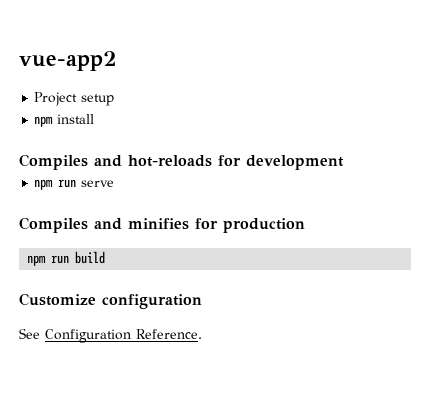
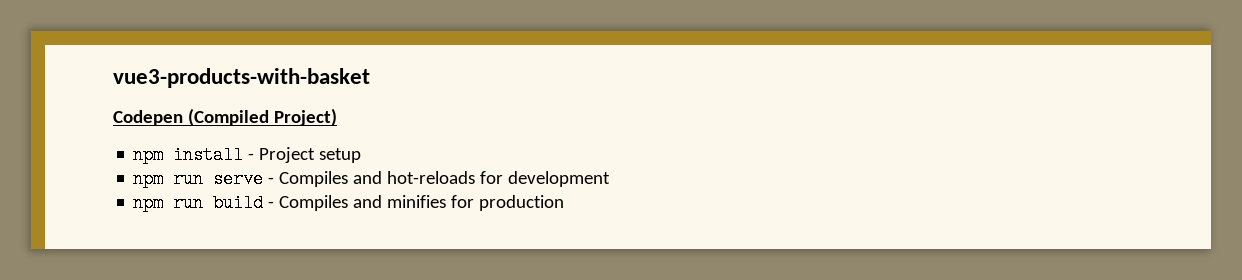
- vue-app2
- Project setup
+ vue3-products-with-basket
+ Codepen (Compiled Project)
+ npm install - Project setup
- npm install
- Compiles and hot-reloads for development
+ npm run serve - Compiles and hot-reloads for development
- npm run serve
- Compiles and minifies for production
+ npm run build - Compiles and minifies for production
- npm run build
- Customize configuration
- See Configuration Reference.

